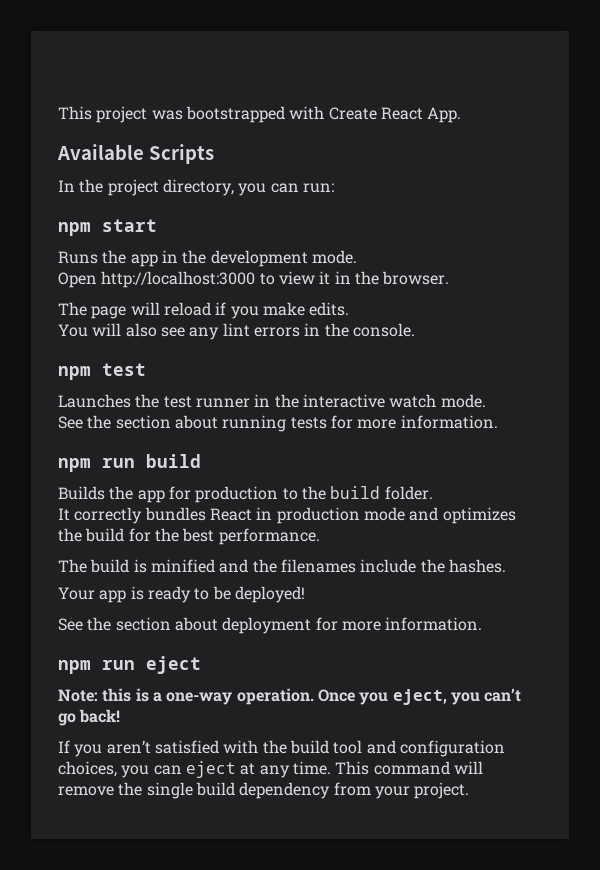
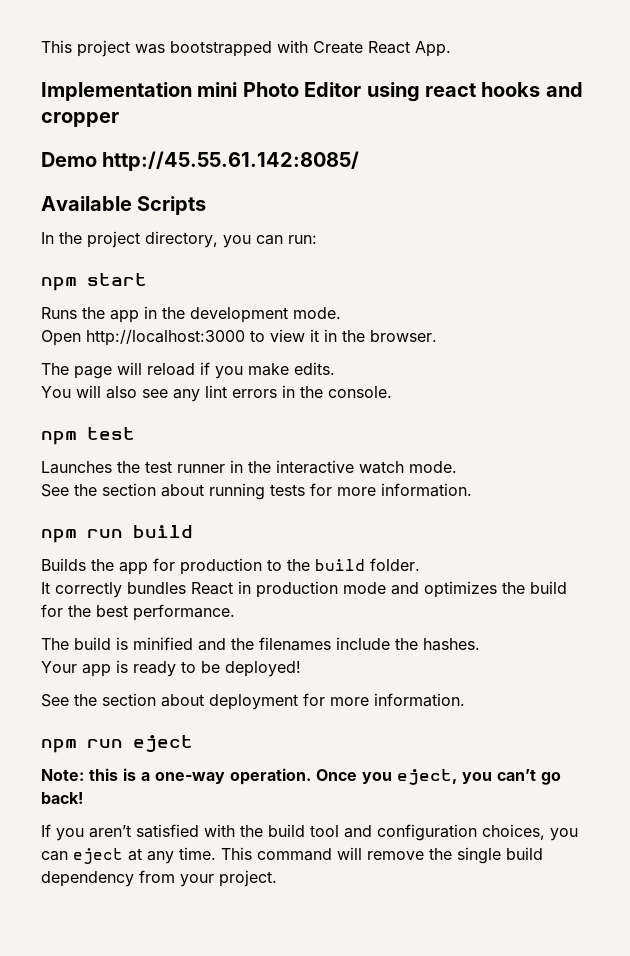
+ Implementation mini Photo Editor using react hooks and cropper
+ Demo http://45.55.61.142:8085/

